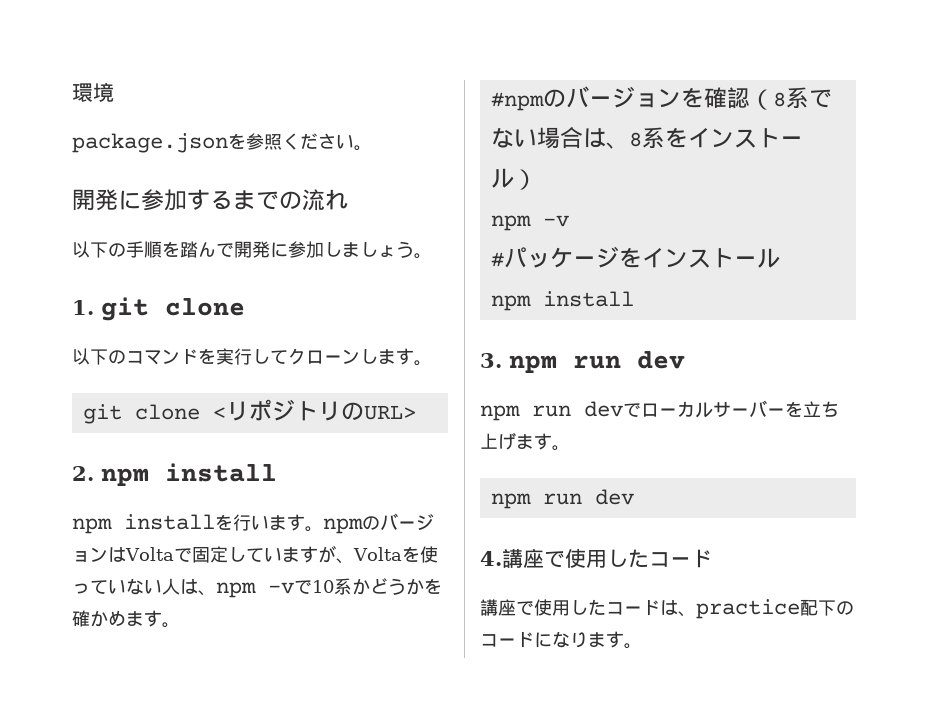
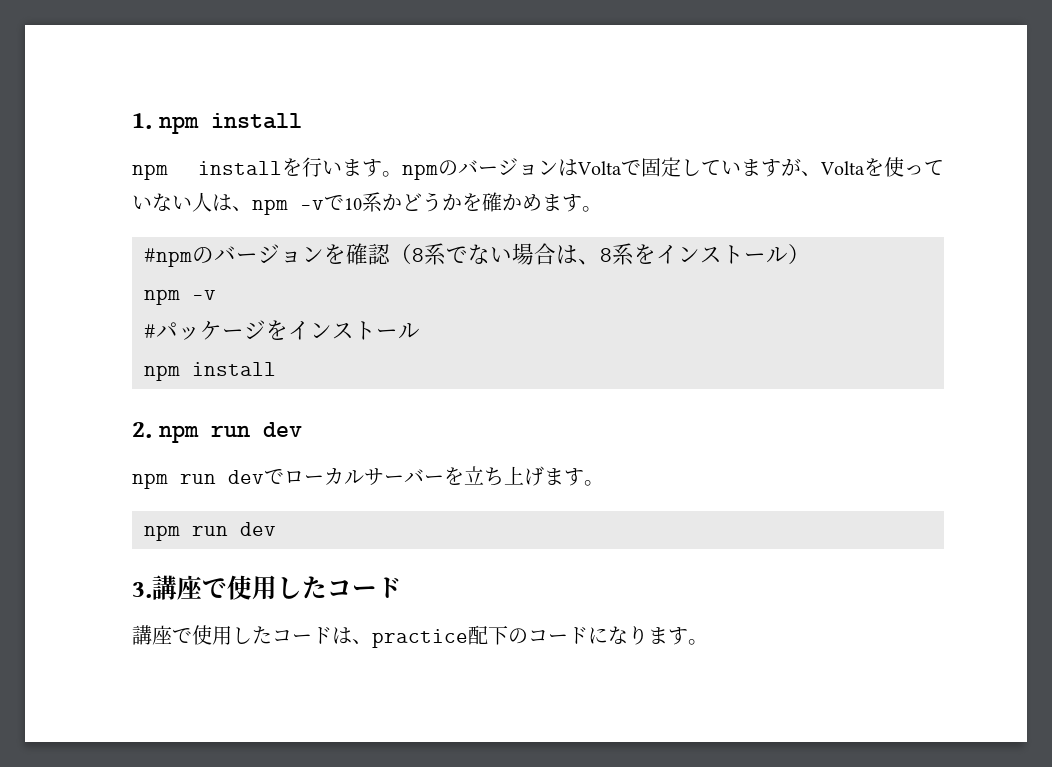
- 環境
- package.jsonを参照ください。
- 開発に参加するまでの流れ
- 以下の手順を踏んで開発に参加しましょう。
- 1. git clone
- 以下のコマンドを実行してクローンします。
- git clone <リポジトリのURL>
- 2. npm install
+ 1. npm install
- 3. npm run dev
+ 2. npm run dev
- 4.講座で使用したコード
+ 3.講座で使用したコード

